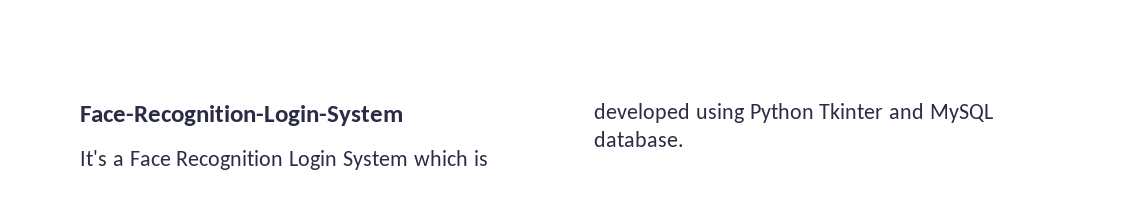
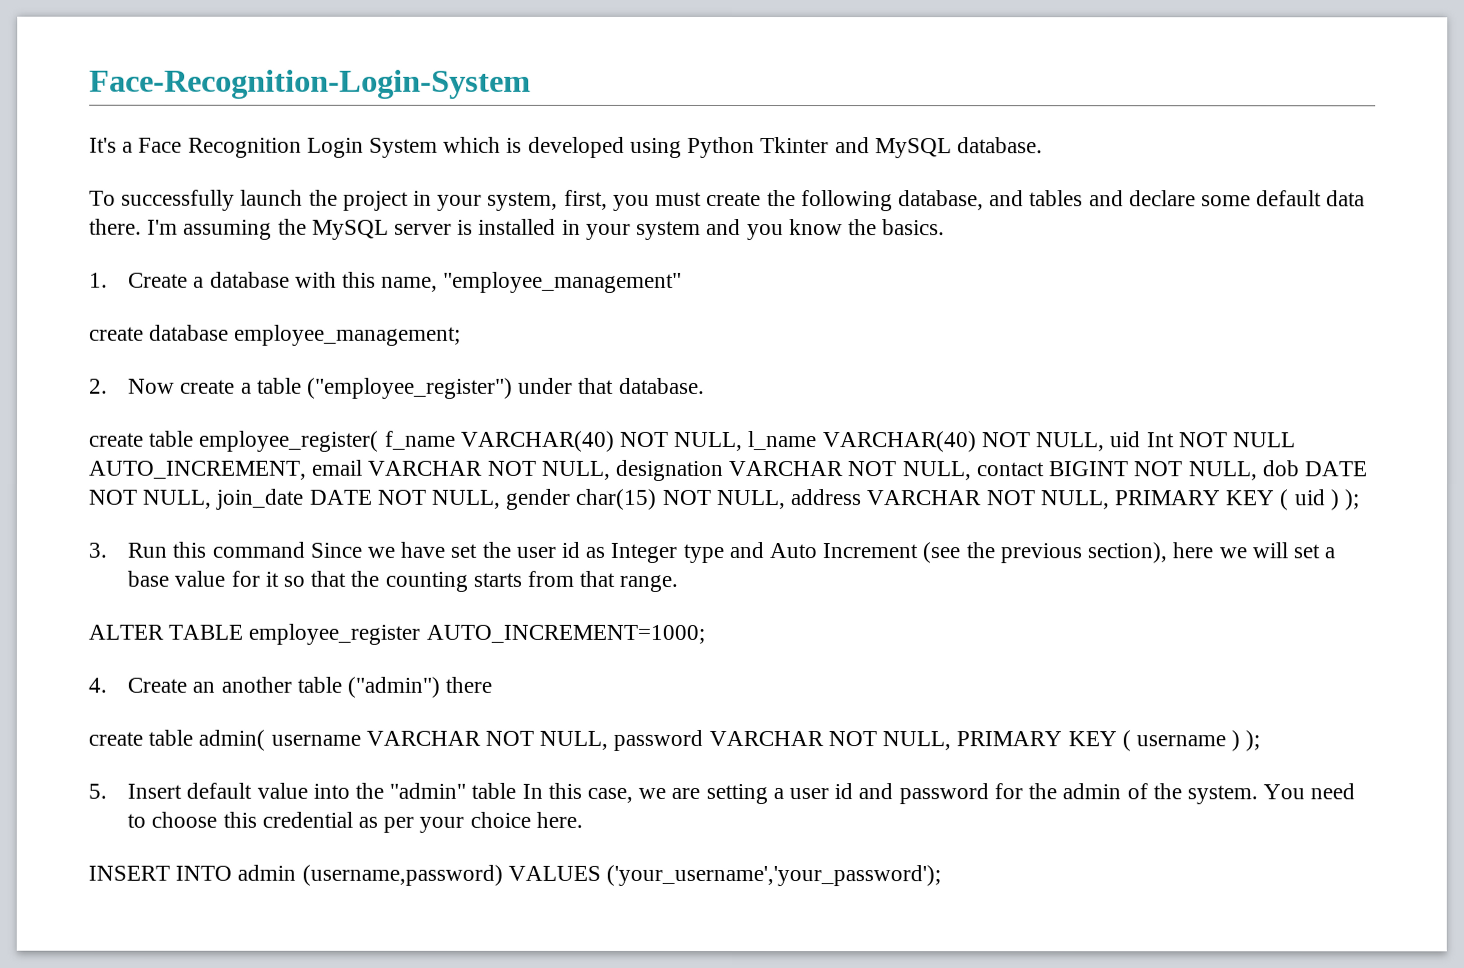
+ To successfully launch the project in your system, first, you must create the following database, and tables and declare some default data there. I'm assuming the MySQL server is installed in your system and you know the basics.
+ 1. Create a database with this name, "employee_management"
+ create database employee_management;
+ 2. Now create a table ("employee_register") under that database.
+ create table employee_register( f_name VARCHAR(40) NOT NULL, l_name VARCHAR(40) NOT NULL, uid Int NOT NULL AUTO_INCREMENT, email VARCHAR NOT NULL, designation VARCHAR NOT NULL, contact BIGINT NOT NULL, dob DATE NOT NULL, join_date DATE NOT NULL, gender char(15) NOT NULL, address VARCHAR NOT NULL, PRIMARY KEY ( uid ) );
+ 3. Run this command Since we have set the user id as Integer type and Auto Increment (see the previous section), here we will set a base value for it so that the counting starts from that range.
+ ALTER TABLE employee_register AUTO_INCREMENT=1000;
+ 4. Create an another table ("admin") there
+ create table admin( username VARCHAR NOT NULL, password VARCHAR NOT NULL, PRIMARY KEY ( username ) );
+ 5. Insert default value into the "admin" table In this case, we are setting a user id and password for the admin of the system. You need to choose this credential as per your choice here.
+ INSERT INTO admin (username,password) VALUES ('your_username','your_password');

